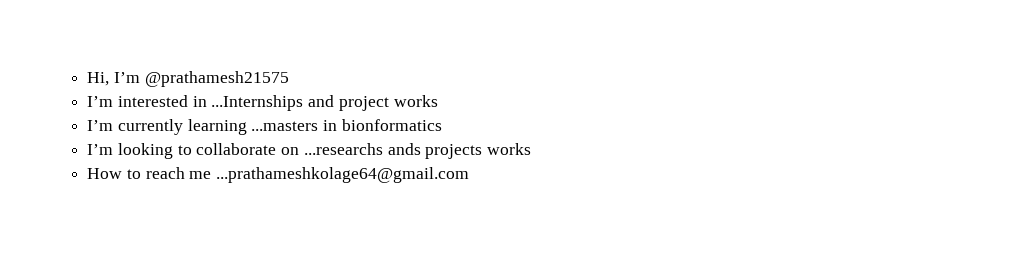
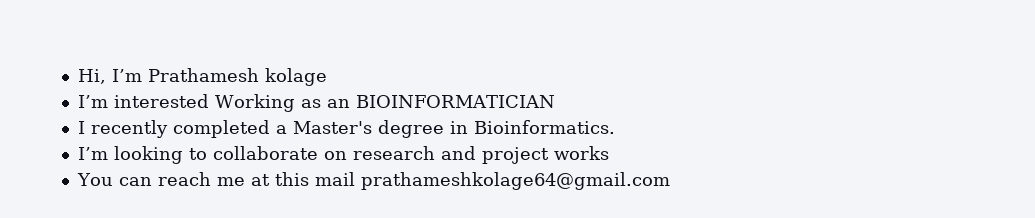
- Hi, I’m @prathamesh21575
+ Hi, I’m Prathamesh kolage
- I’m interested in ...Internships and project works
- I’m currently learning ...masters in bionformatics
+ I’m interested Working as an BIOINFORMATICIAN
+ I recently completed a Master's degree in Bioinformatics.
- I’m looking to collaborate on ...researchs ands projects works
- How to reach me ...prathameshkolage64@gmail.com
+ I’m looking to collaborate on research and project works
+ You can reach me at this mail prathameshkolage64@gmail.com

